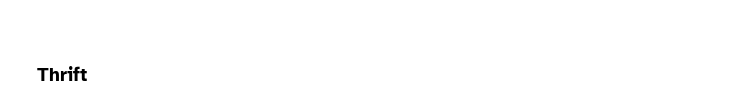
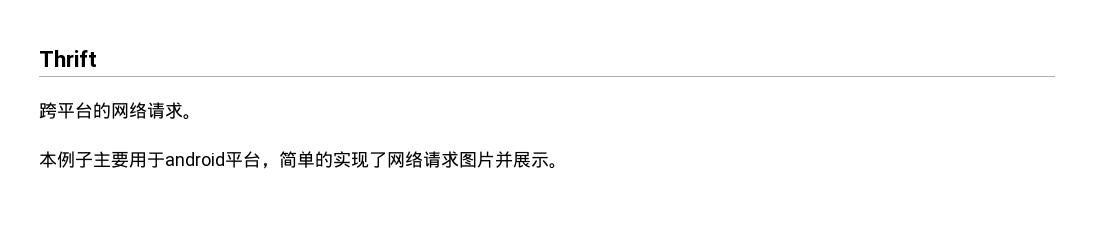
+ 跨平台的网络请求。
+ 本例子主要用于android平台，简单的实现了网络请求图片并展示。

